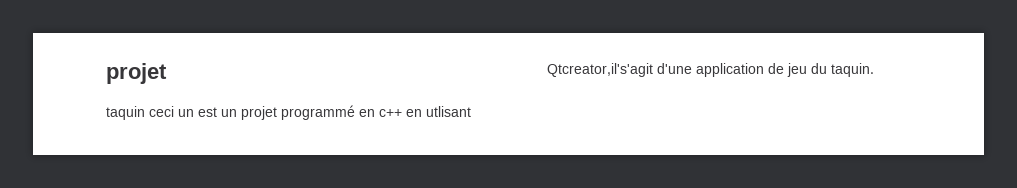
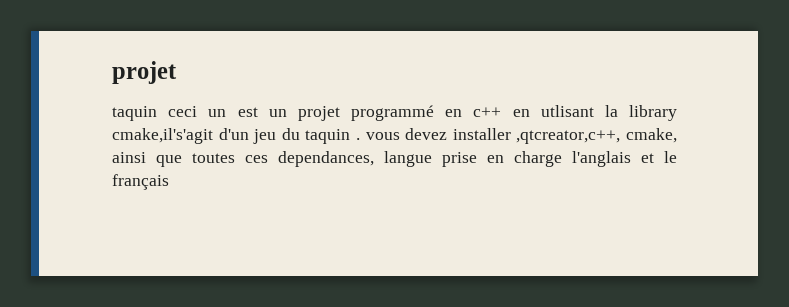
- taquin ceci un est un projet programmé en c++ en utlisant Qtcreator,il's'agit d'une application de jeu du taquin.
+ taquin ceci un est un projet programmé en c++ en utlisant la library cmake,il's'agit d'un jeu du taquin . vous devez installer ,qtcreator,c++, cmake, ainsi que toutes ces dependances, langue prise en charge l'anglais et le français

